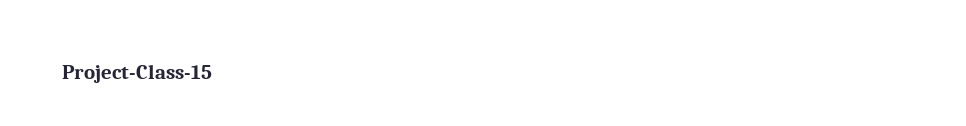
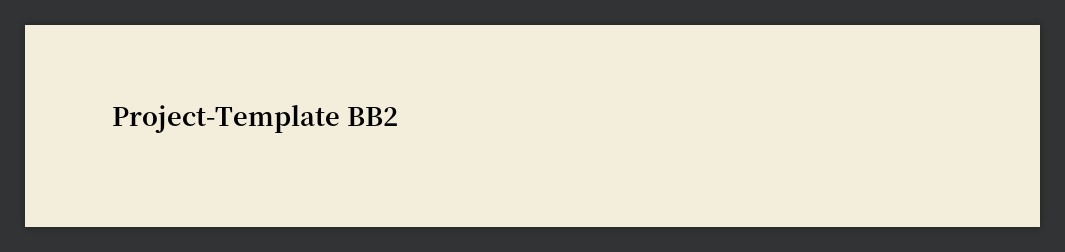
- Project-Class-15
+ Project-Template BB2

